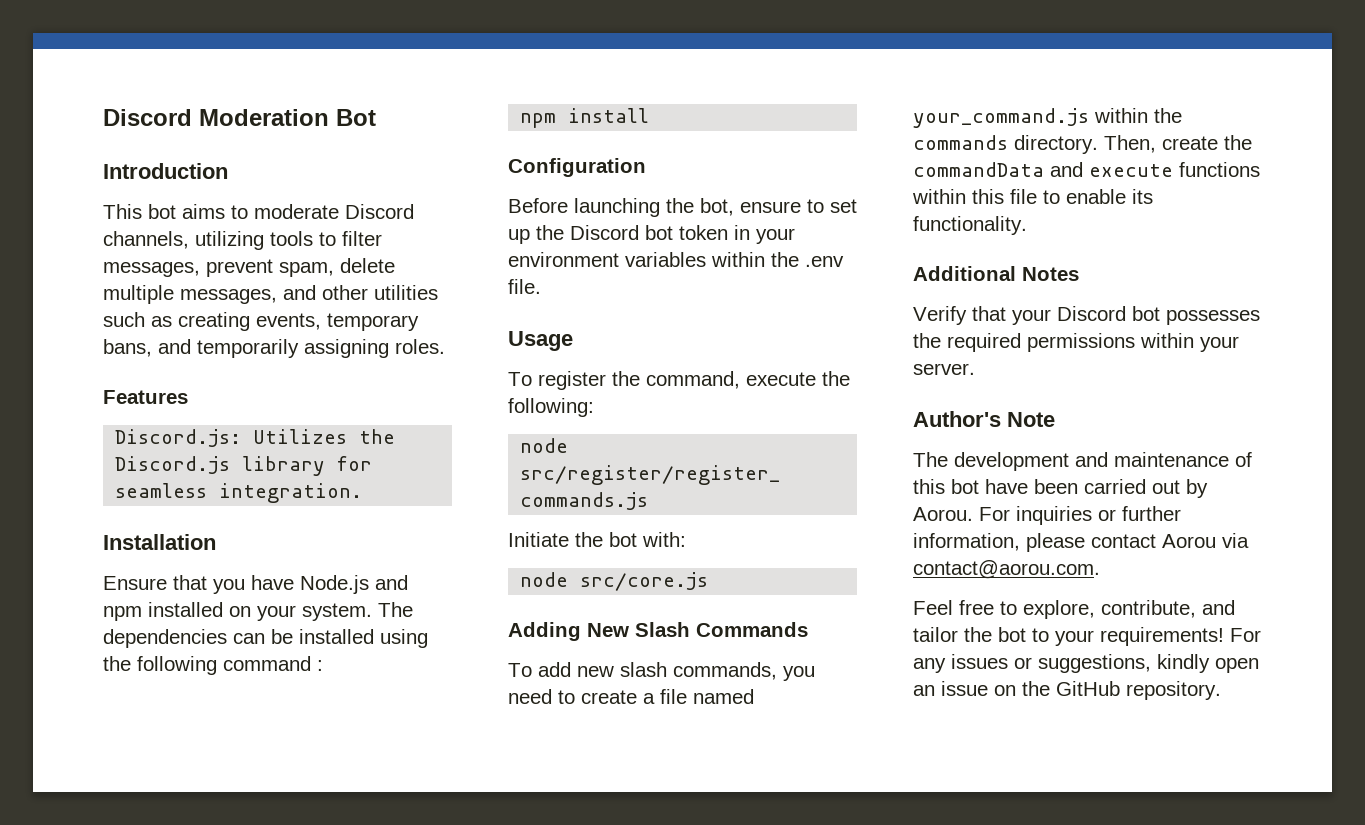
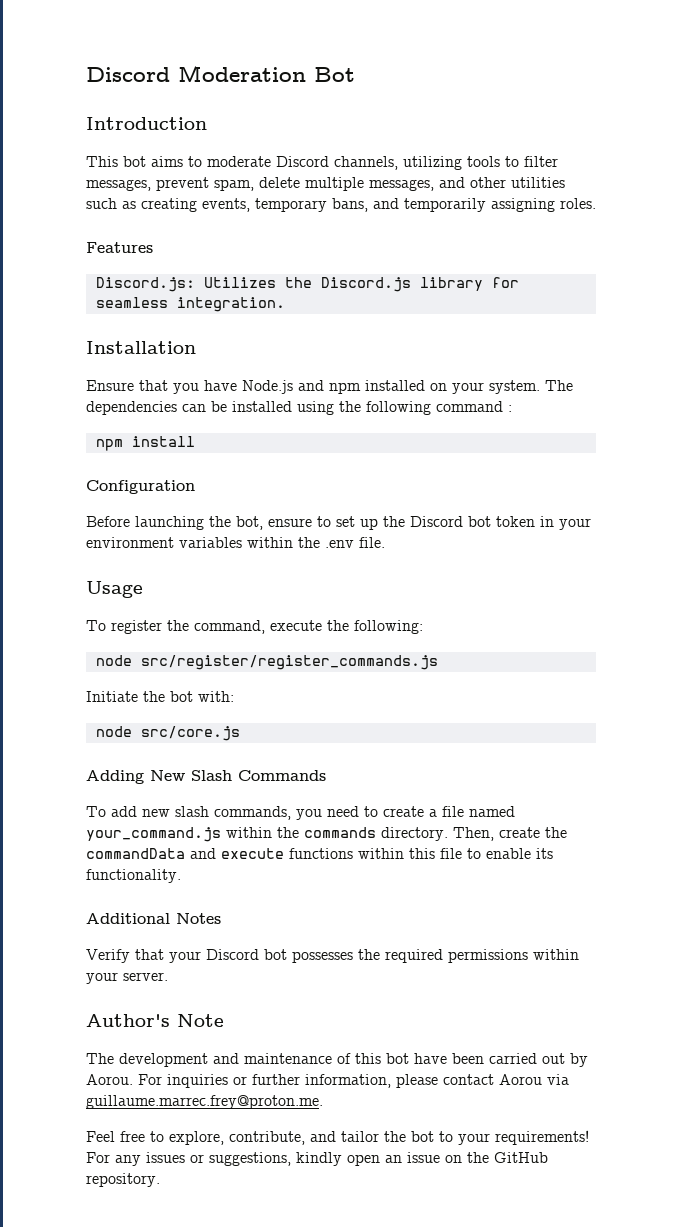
- For inquiries or further information, please contact Aorou via contact@aorou.com.
+ For inquiries or further information, please contact Aorou via guillaume.marrec.frey@proton.me.

